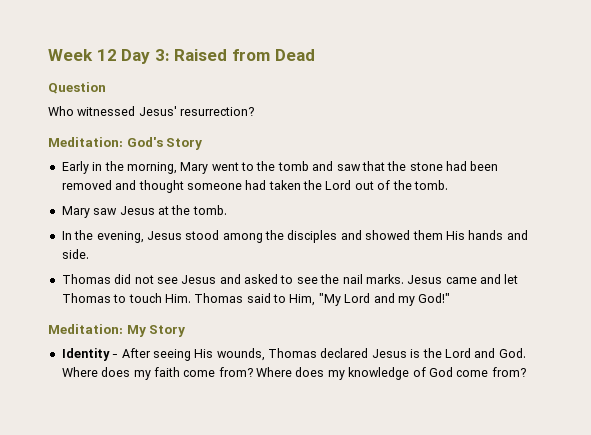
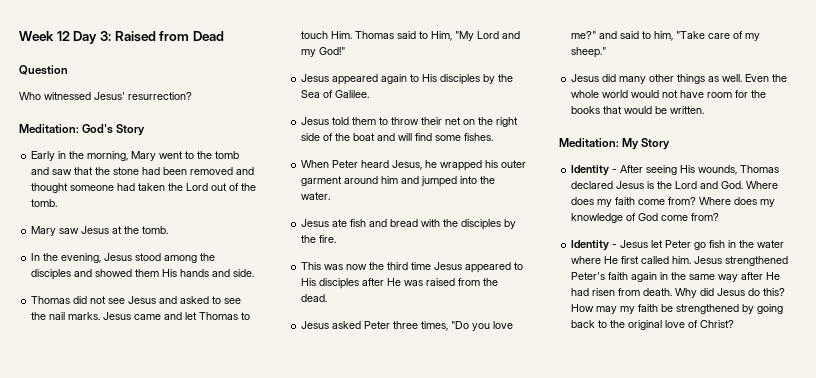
+ Jesus appeared again to His disciples by the Sea of Galilee.
+ Jesus told them to throw their net on the right side of the boat and will find some fishes.
+ When Peter heard Jesus, he wrapped his outer garment around him and jumped into the water.
+ Jesus ate fish and bread with the disciples by the fire.
+ This was now the third time Jesus appeared to His disciples after He was raised from the dead.
+ Jesus asked Peter three times, "Do you love me?" and said to him, "Take care of my sheep."
+ Jesus did many other things as well. Even the whole world would not have room for the books that would be written.
+ Identity - Jesus let Peter go fish in the water where He first called him. Jesus strengthened Peter's faith again in the same way after He had risen from death. Why did Jesus do this? How may my faith be strengthened by going back to the original love of Christ?

